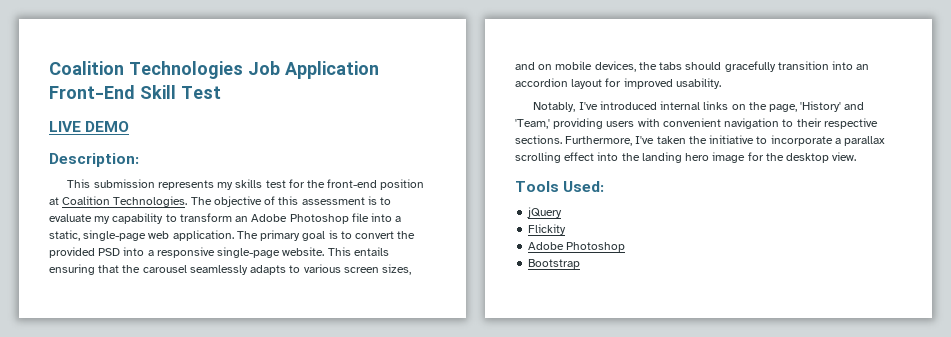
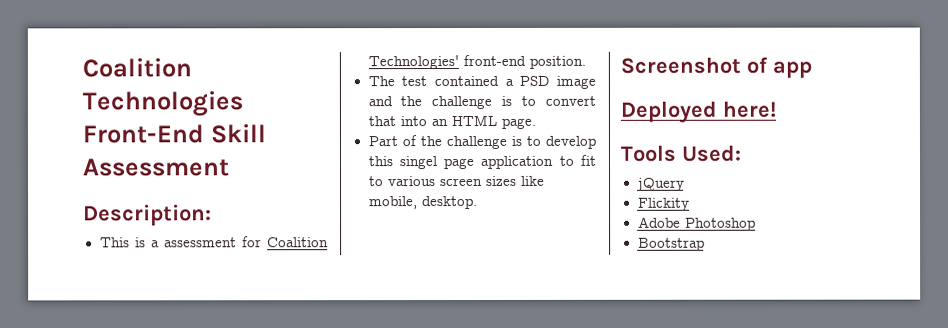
- Coalition Technologies Job Application Front-End Skill Test
- LIVE DEMO
+ Coalition Technologies Front-End Skill Assessment
  Description:
- This submission represents my skills test for the front-end position at Coalition Technologies. The objective of this assessment is to evaluate my capability to transform an Adobe Photoshop file into a static, single-page web application. The primary goal is to convert the provided PSD into a responsive single-page website. This entails ensuring that the carousel seamlessly adapts to various screen sizes, and on mobile devices, the tabs should gracefully transition into an accordion layout for improved usability.
- Notably, I've introduced internal links on the page, 'History' and 'Team,' providing users with convenient navigation to their respective sections. Furthermore, I've taken the initiative to incorporate a parallax scrolling effect into the landing hero image for the desktop view.
+ This is a assessment for Coalition Technologies' front-end position.
+ The test contained a PSD image and the challenge is to convert that into an HTML page.
+ Part of the challenge is to develop this singel page application to fit to various screen sizes like mobile, desktop.
+ Screenshot of app
+ Deployed here!

